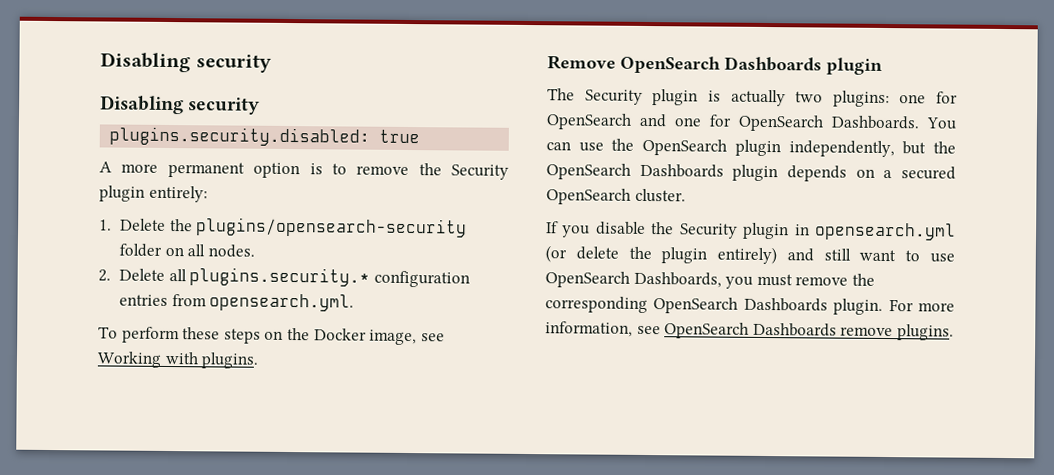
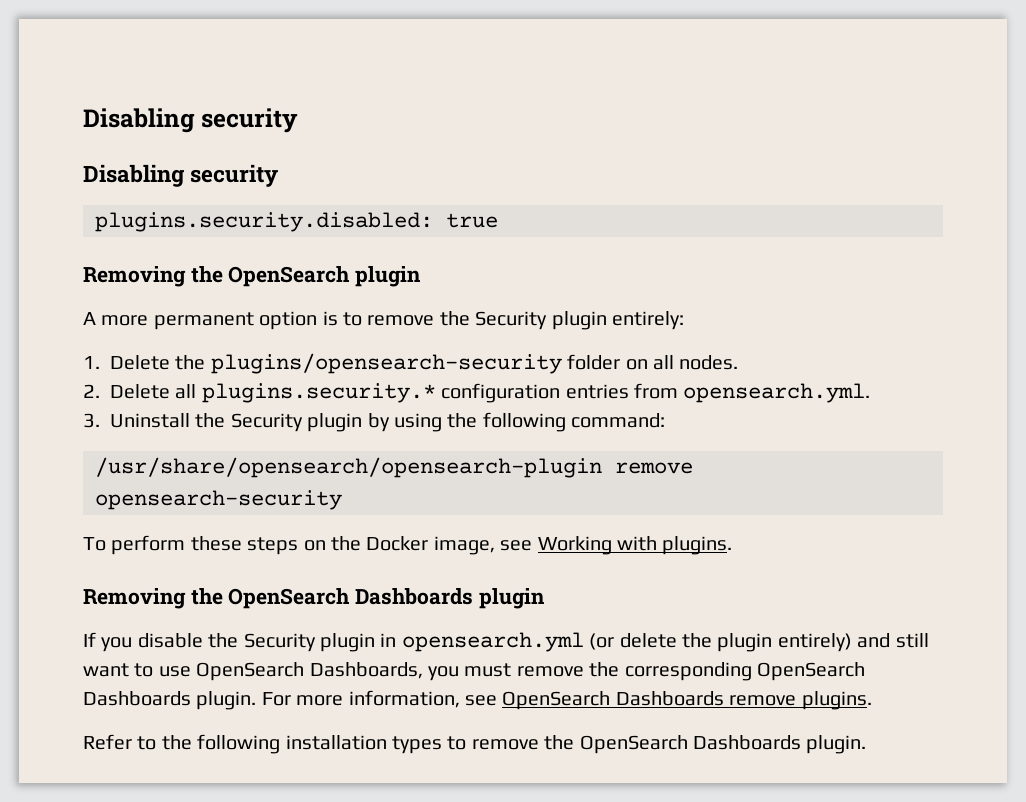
+ Removing the OpenSearch plugin
+ 3. Uninstall the Security plugin by using the following command:
+ /usr/share/opensearch/opensearch-plugin remove opensearch-security
- Remove OpenSearch Dashboards plugin
- The Security plugin is actually two plugins: one for OpenSearch and one for OpenSearch Dashboards. You can use the OpenSearch plugin independently, but the OpenSearch Dashboards plugin depends on a secured OpenSearch cluster.
+ Removing the OpenSearch Dashboards plugin
+ Refer to the following installation types to remove the OpenSearch Dashboards plugin.

